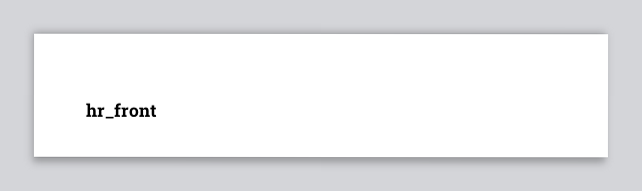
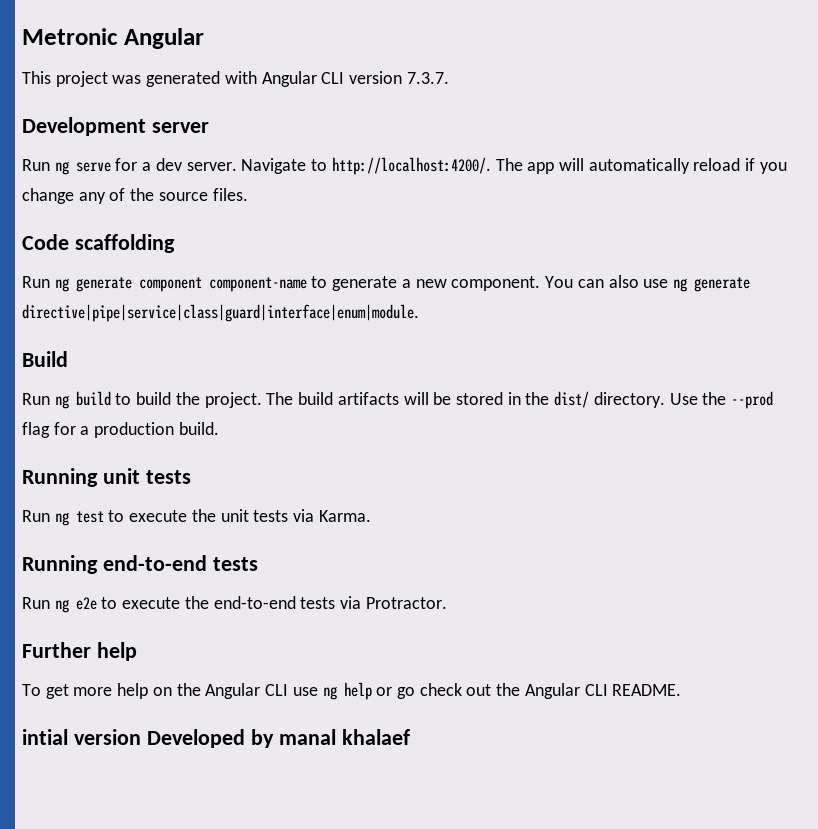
- hr_front
+ Metronic Angular
+ This project was generated with Angular CLI version 7.3.7.
+ Development server
+ Run ng serve for a dev server. Navigate to http://localhost:4200/. The app will automatically reload if you change any of the source files.
+ Code scaffolding
+ Run ng generate component component-name to generate a new component. You can also use ng generate directive|pipe|service|class|guard|interface|enum|module.
+ Build
+ Run ng build to build the project. The build artifacts will be stored in the dist/ directory. Use the --prod flag for a production build.
+ Running unit tests
+ Run ng test to execute the unit tests via Karma.
+ Running end-to-end tests
+ Run ng e2e to execute the end-to-end tests via Protractor.
+ Further help
+ To get more help on the Angular CLI use ng help or go check out the Angular CLI README.
+ intial version Developed by manal khalaef

